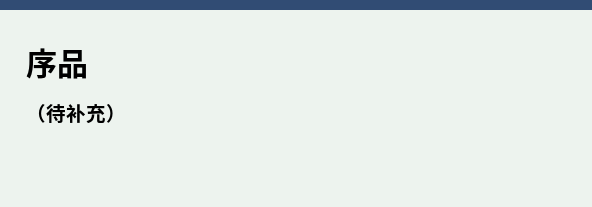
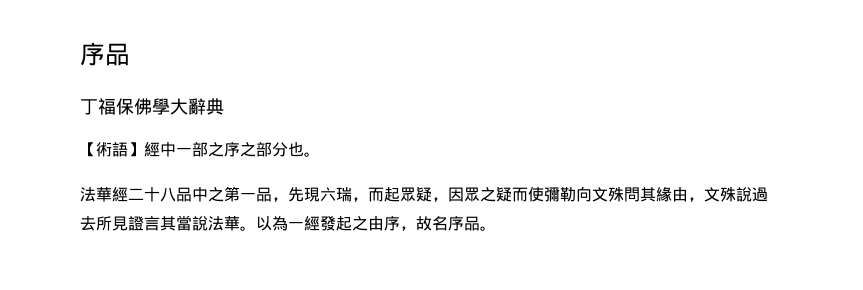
- （待补充）
+ 丁福保佛學大辭典
+ 【術語】經中一部之序之部分也。
+ 法華經二十八品中之第一品，先現六瑞，而起眾疑，因眾之疑而使彌勒向文殊問其緣由，文殊說過去所見證言其當說法華。以為一經發起之由序，故名序品。

